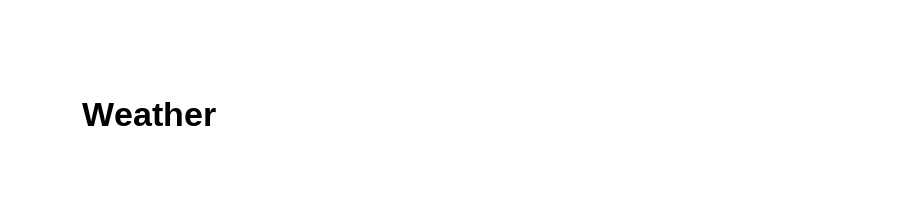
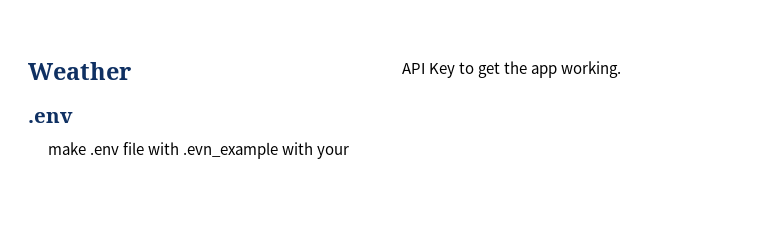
  Weather
+ .env
+ make .env file with .evn_example with your API Key to get the app working.

